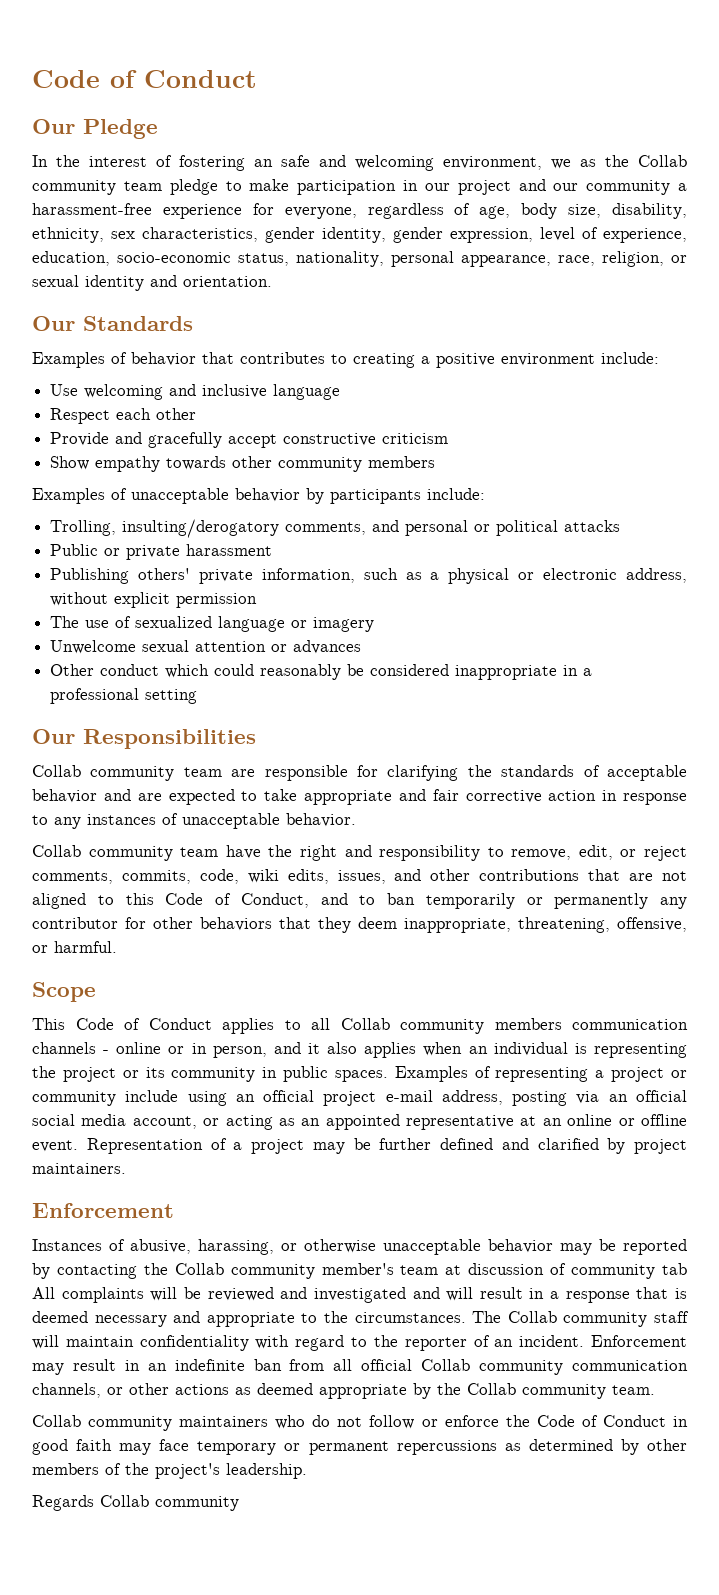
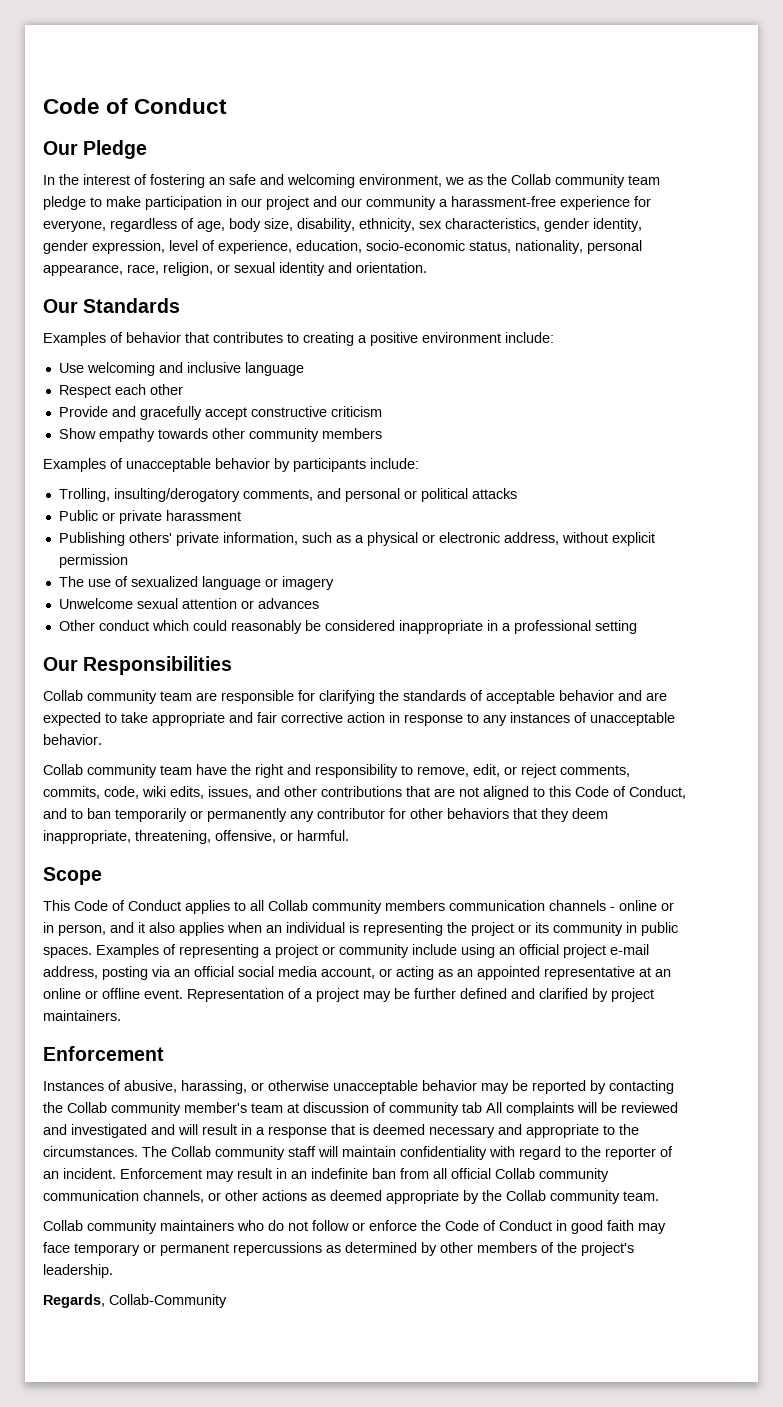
- Regards Collab community
+ Regards, Collab-Community

